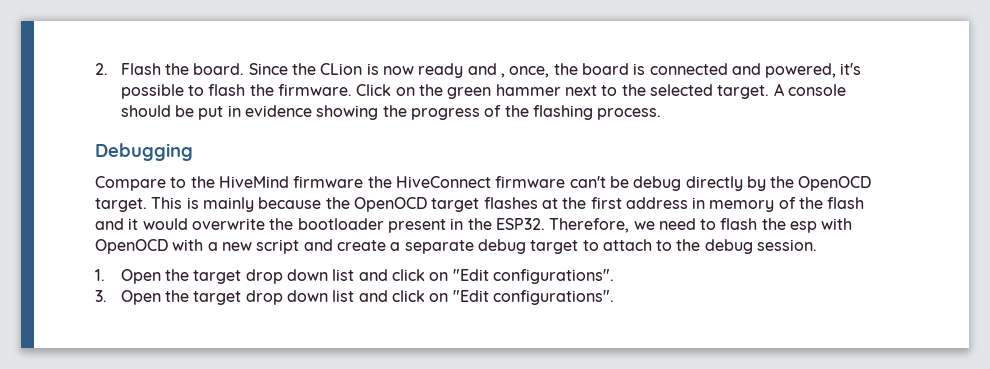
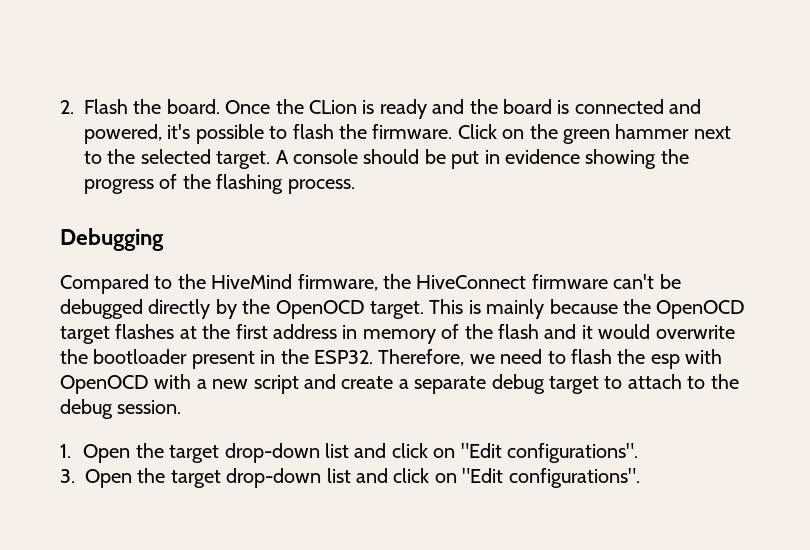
- Since the CLion is now ready and , once, the board is connected and powered, it's possible to flash the firmware.
+ Once the CLion is ready and the board is connected and powered, it's possible to flash the firmware.
- Compare to the HiveMind firmware the HiveConnect firmware can't be debug directly by the OpenOCD target.
+ Compared to the HiveMind firmware, the HiveConnect firmware can't be debugged directly by the OpenOCD target.
- 1. Open the target drop down list and click on "Edit configurations".
+ 1. Open the target drop-down list and click on "Edit configurations".
- 3. Open the target drop down list and click on "Edit configurations".
+ 3. Open the target drop-down list and click on "Edit configurations".

